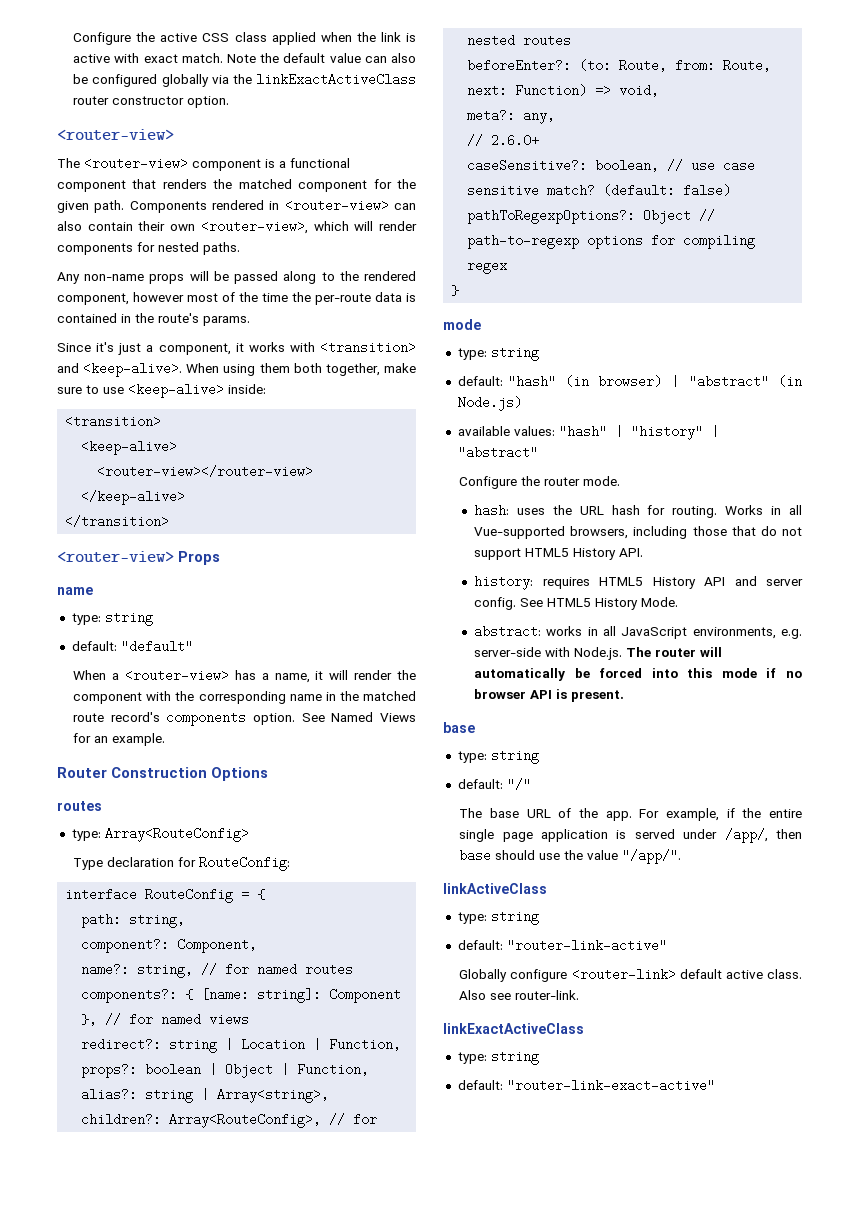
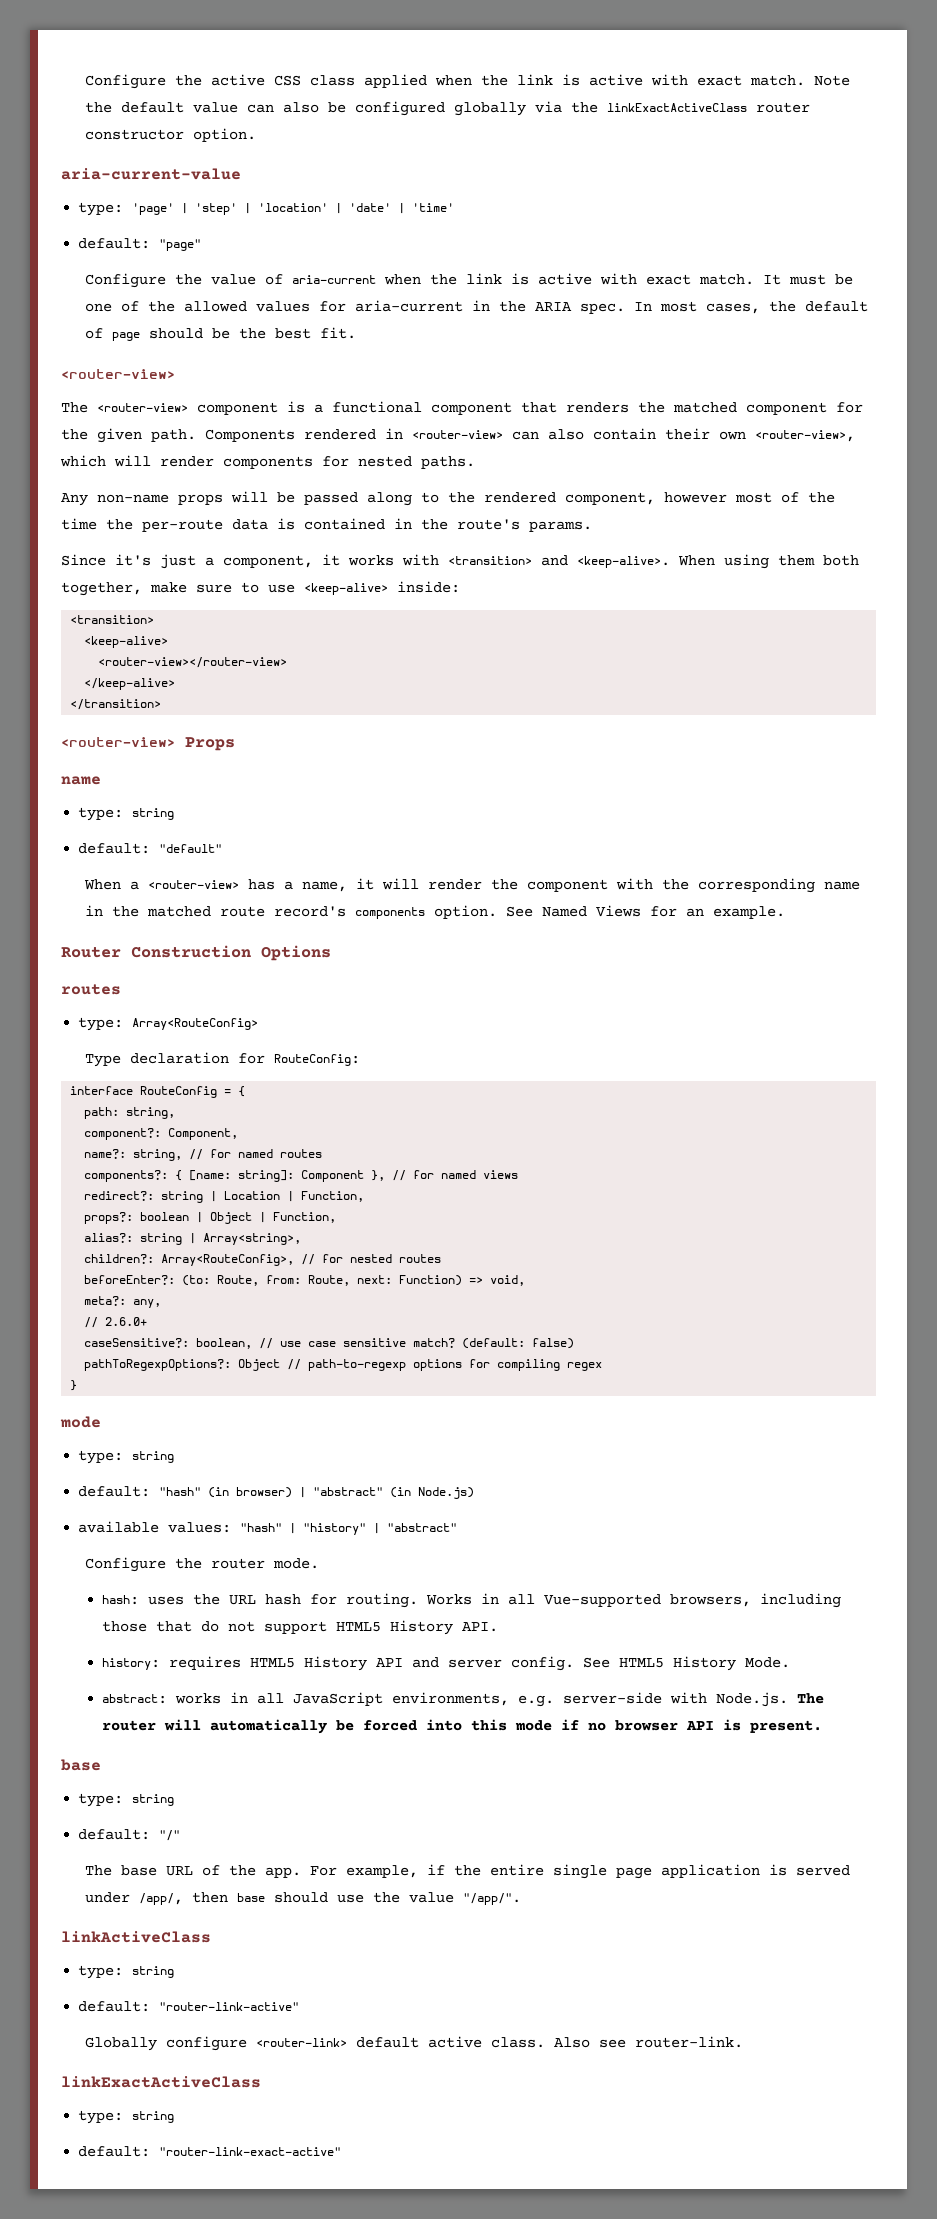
+ aria-current-value
+ type: 'page' | 'step' | 'location' | 'date' | 'time'
+ default: "page"
+ Configure the value of aria-current when the link is active with exact match. It must be one of the allowed values for aria-current in the ARIA spec. In most cases, the default of page should be the best fit.

